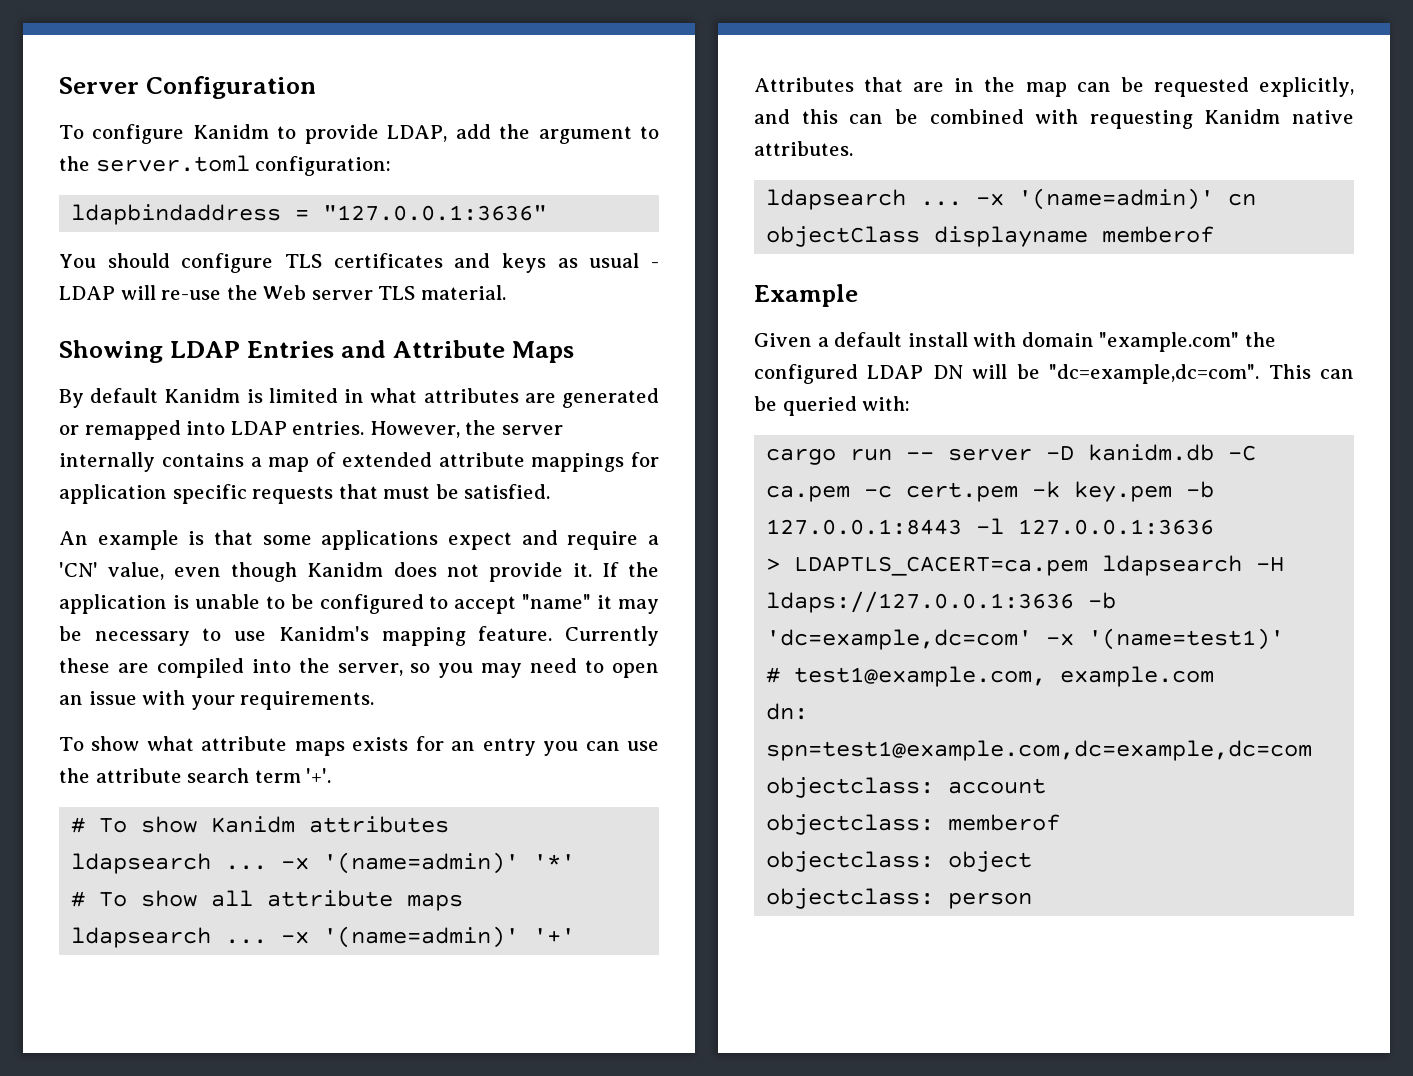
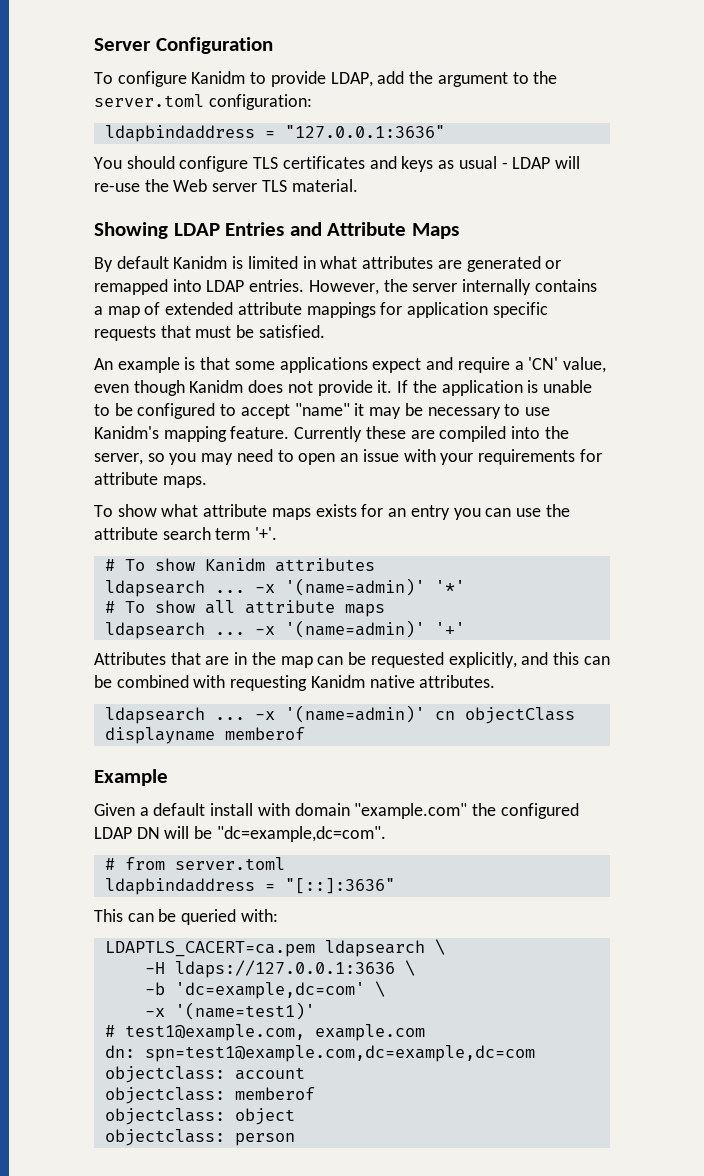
- Currently these are compiled into the server, so you may need to open an issue with your requirements.
+ Currently these are compiled into the server, so you may need to open an issue with your requirements for attribute maps.
- Given a default install with domain "example.com" the configured LDAP DN will be "dc=example,dc=com". This can be queried with:
+ Given a default install with domain "example.com" the configured LDAP DN will be "dc=example,dc=com".
+ # from server.toml
+ ldapbindaddress = "[::]:3636"
+ This can be queried with:
- cargo run -- server -D kanidm.db -C ca.pem -c cert.pem -k key.pem -b 127.0.0.1:8443 -l 127.0.0.1:3636
- > LDAPTLS_CACERT=ca.pem ldapsearch -H ldaps://127.0.0.1:3636 -b 'dc=example,dc=com' -x '(name=test1)'
+ LDAPTLS_CACERT=ca.pem ldapsearch \
+ -H ldaps://127.0.0.1:3636 \
+ -b 'dc=example,dc=com' \
+ -x '(name=test1)'

